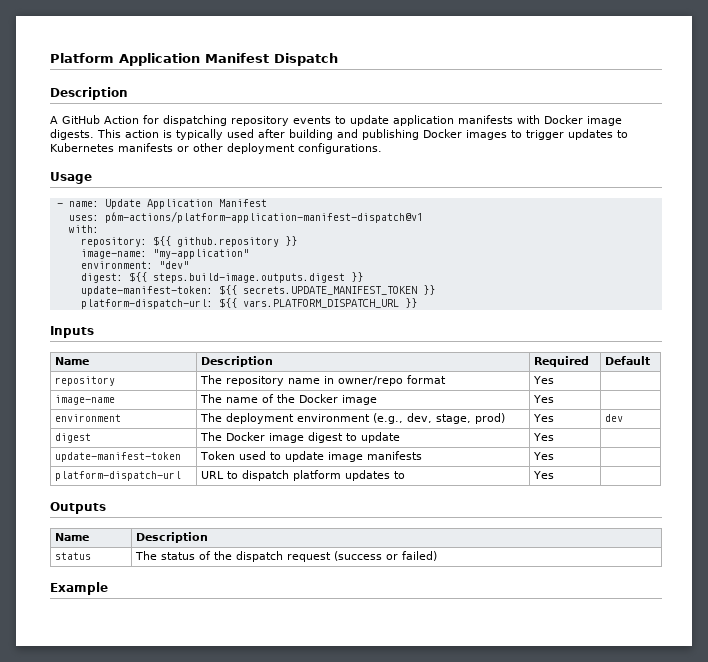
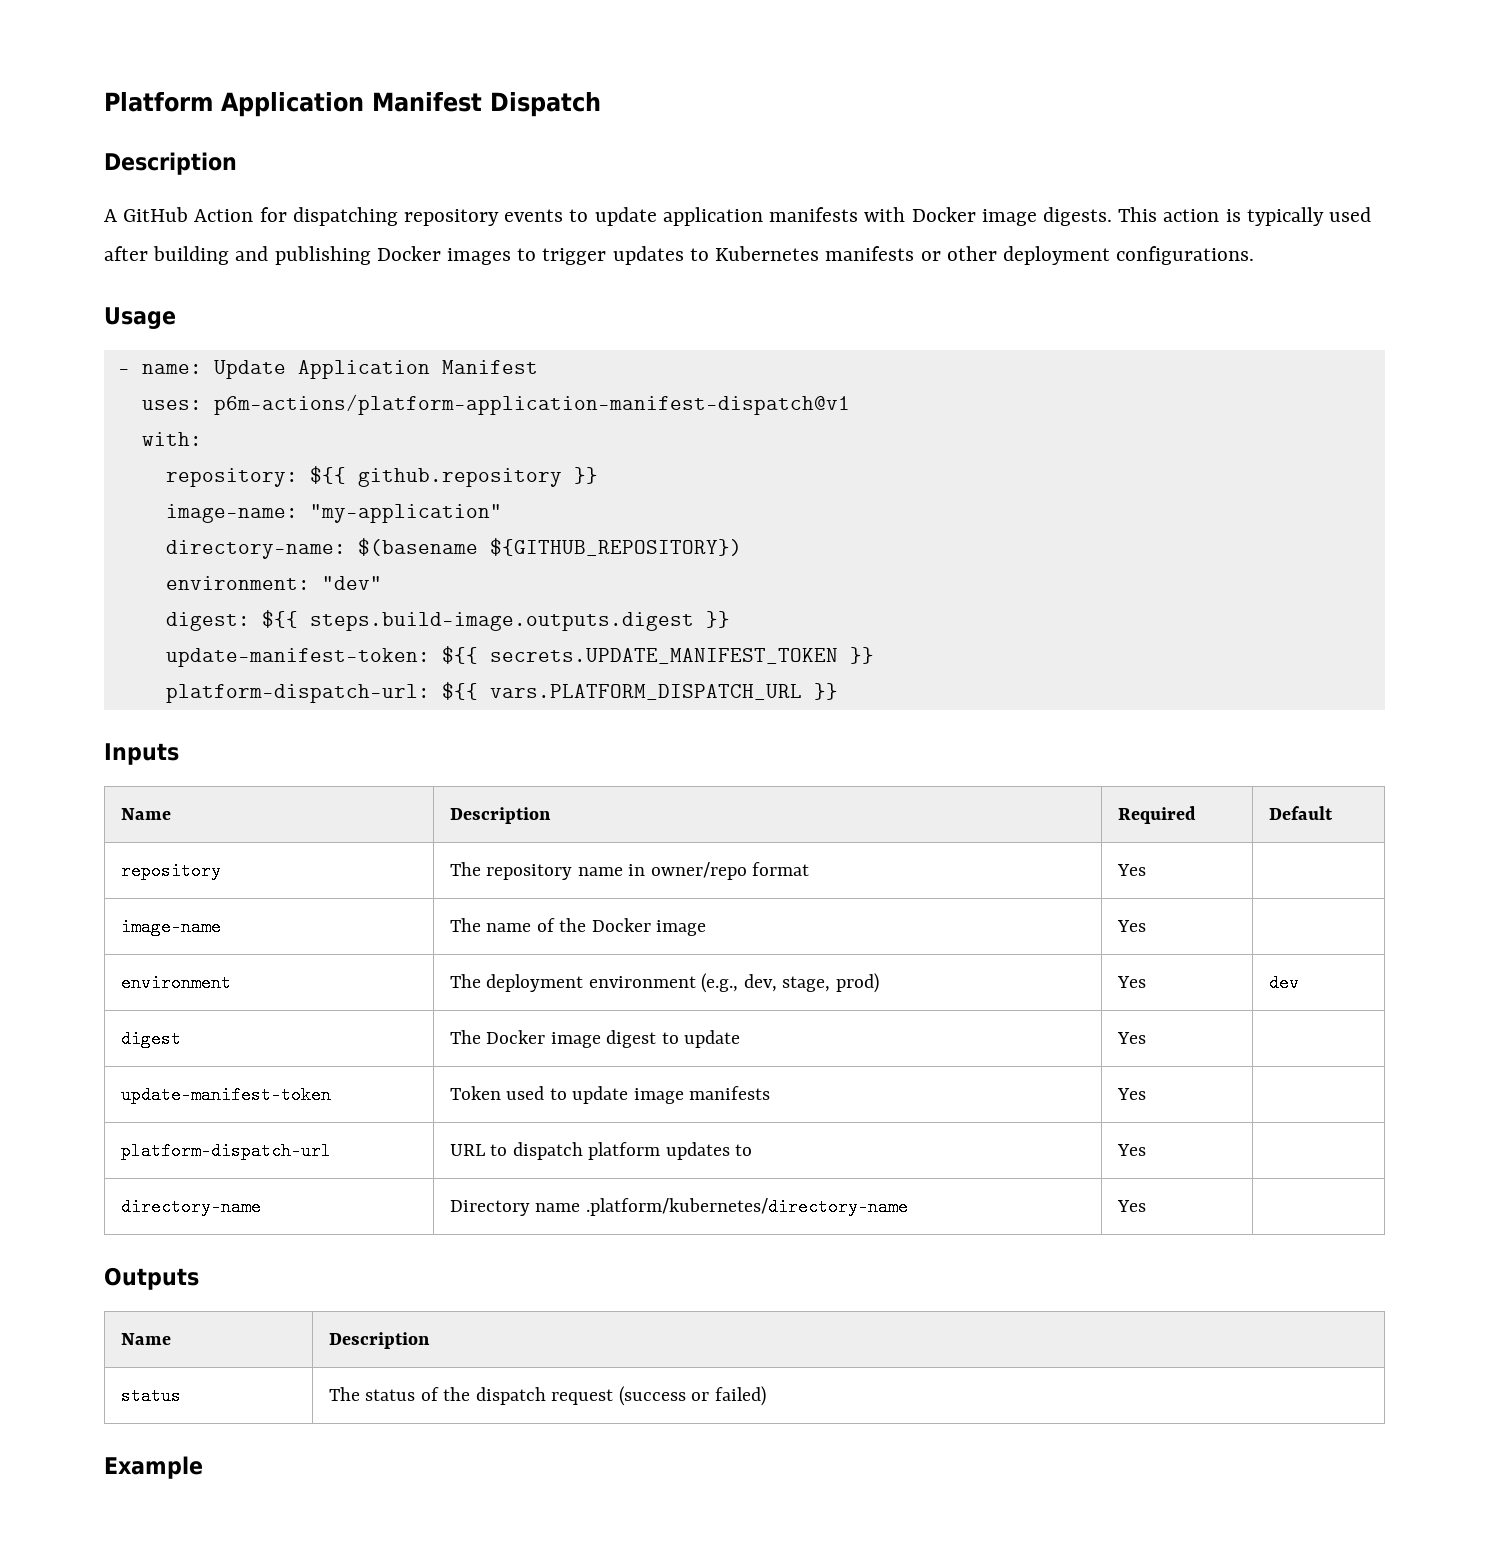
+ directory-name: $(basename ${GITHUB_REPOSITORY})
+ directory-name | Directory name .platform/kubernetes/directory-name | Yes |

